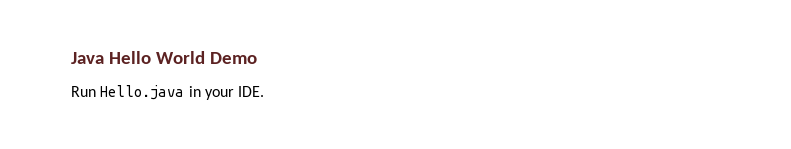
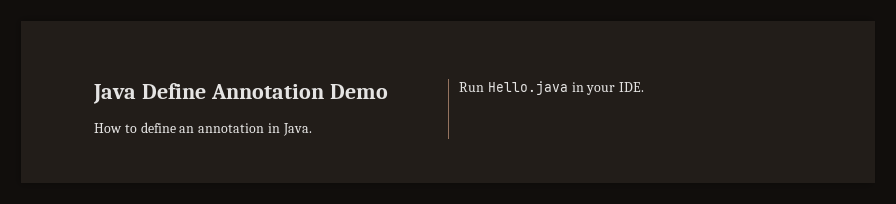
- Java Hello World Demo
+ Java Define Annotation Demo
+ How to define an annotation in Java.

